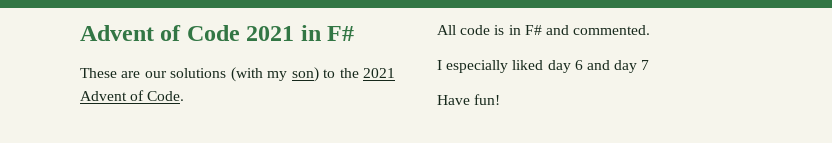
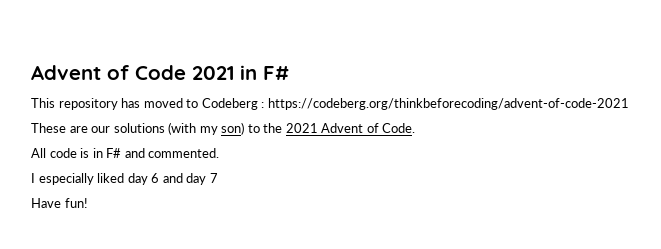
+ This repository has moved to Codeberg : https://codeberg.org/thinkbeforecoding/advent-of-code-2021

